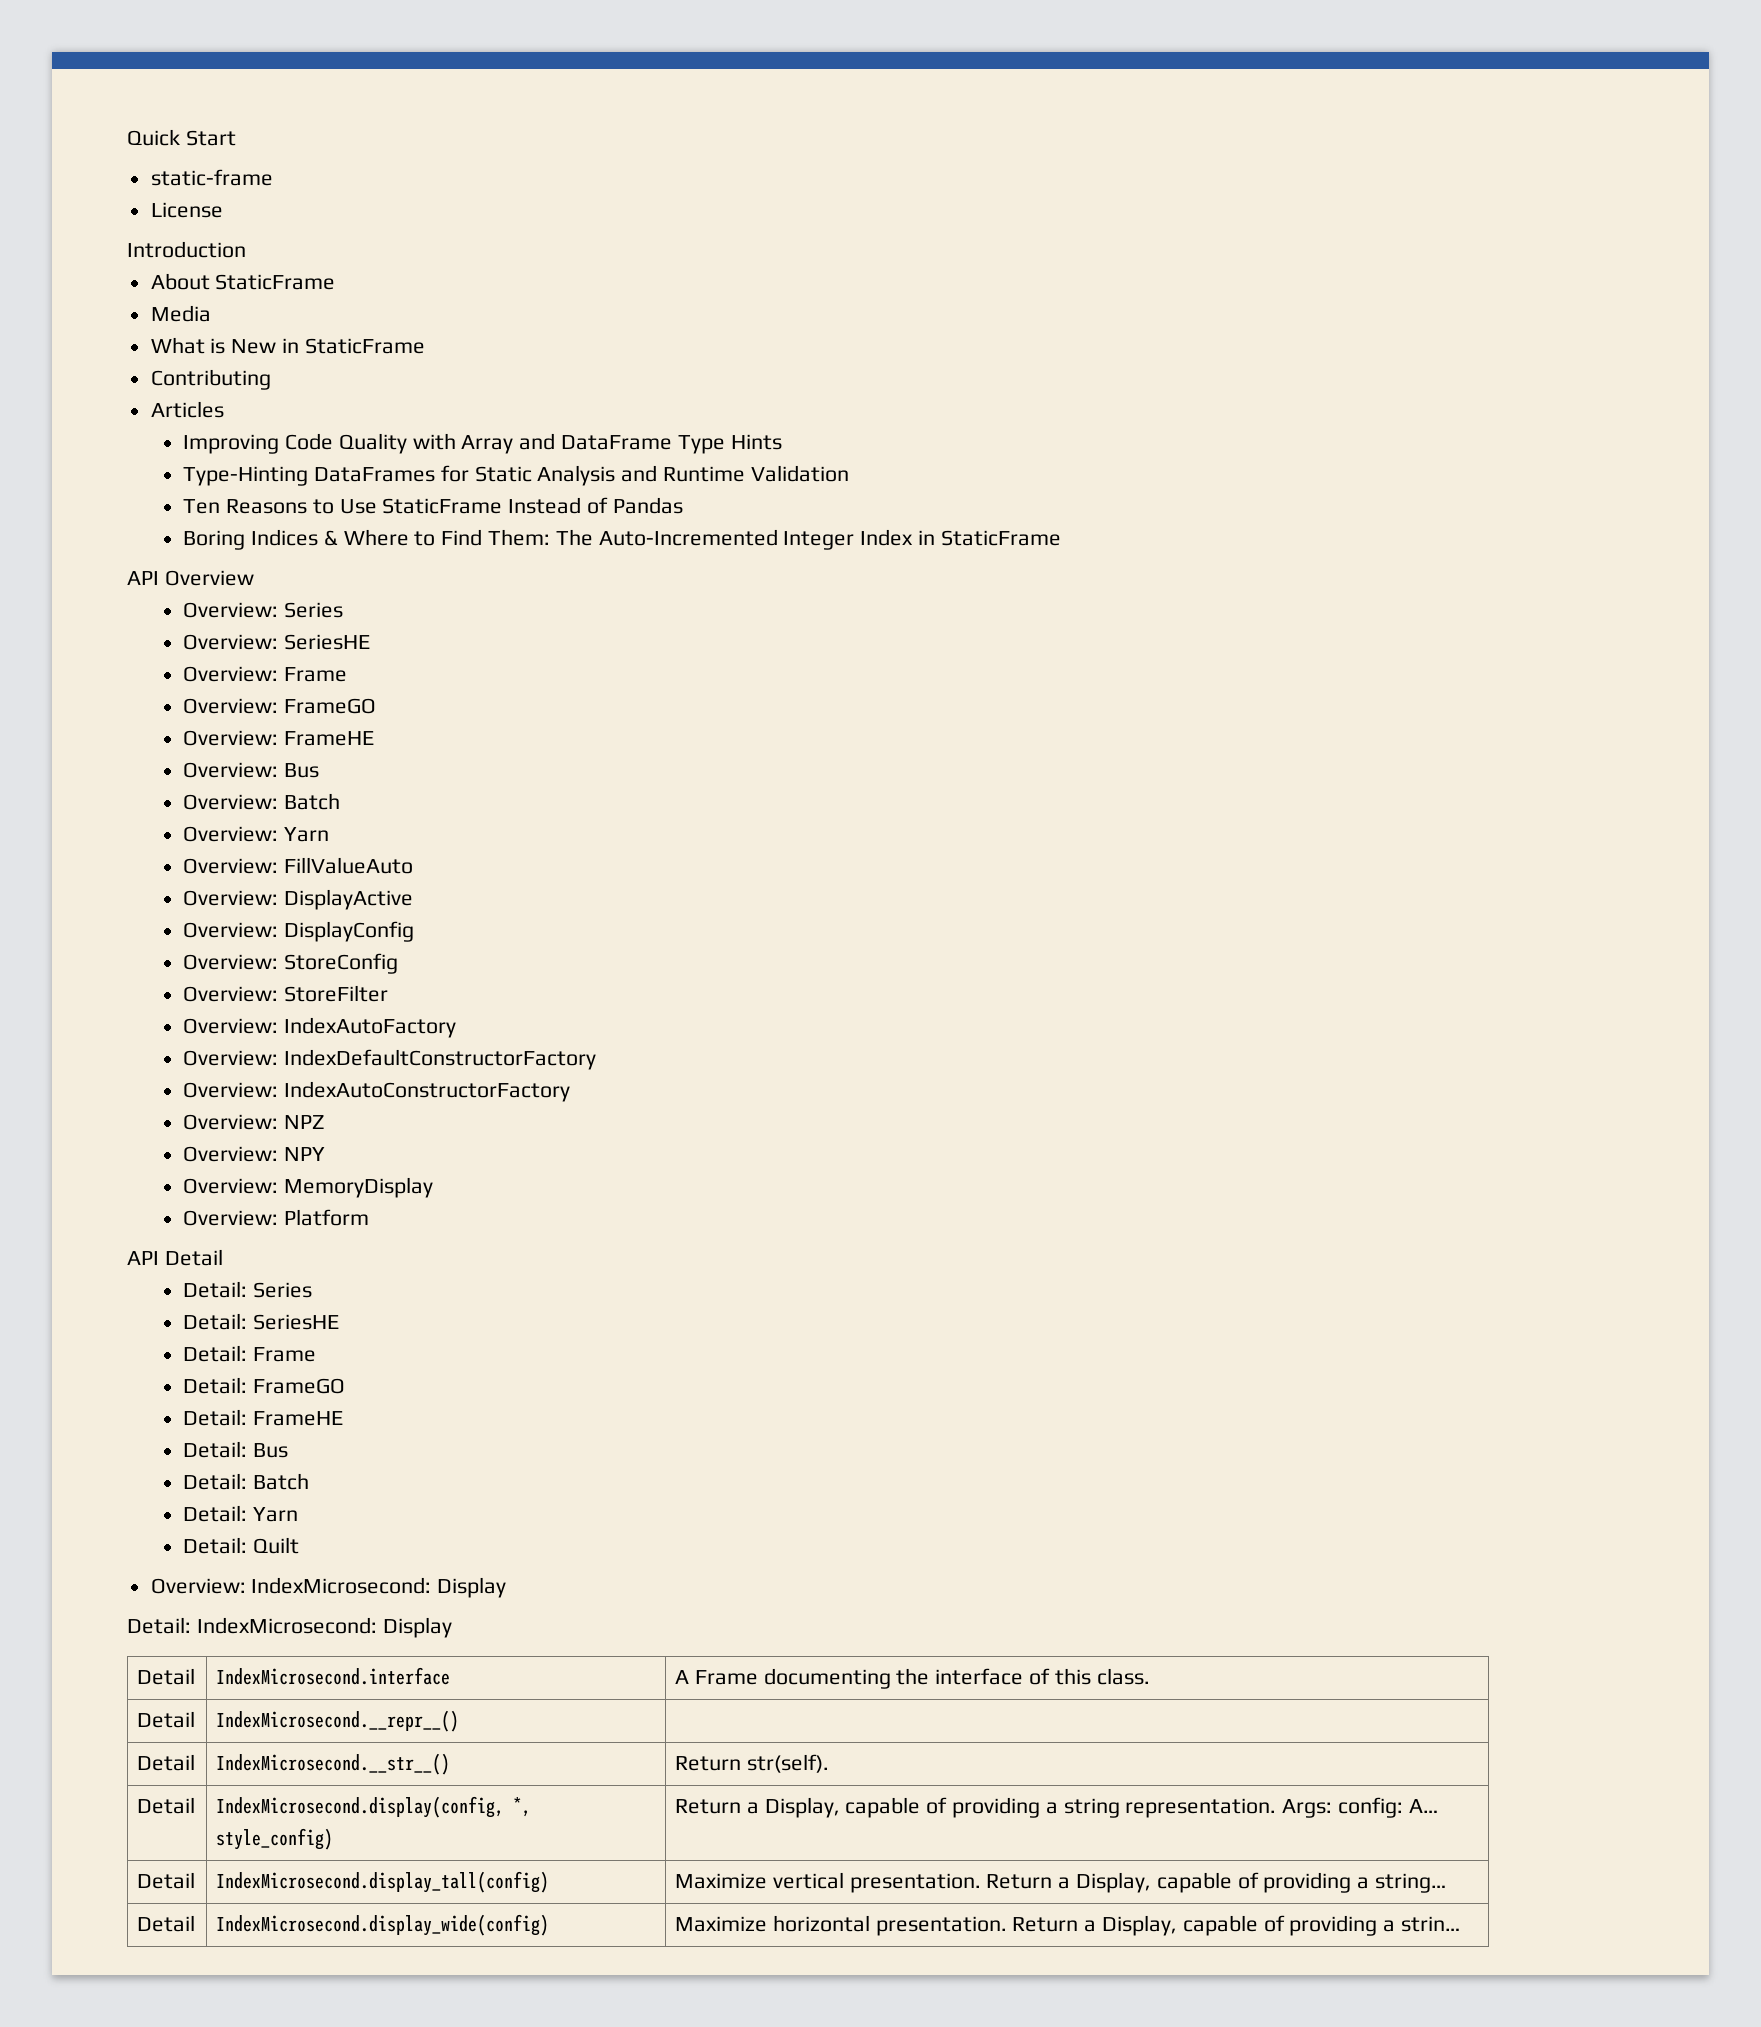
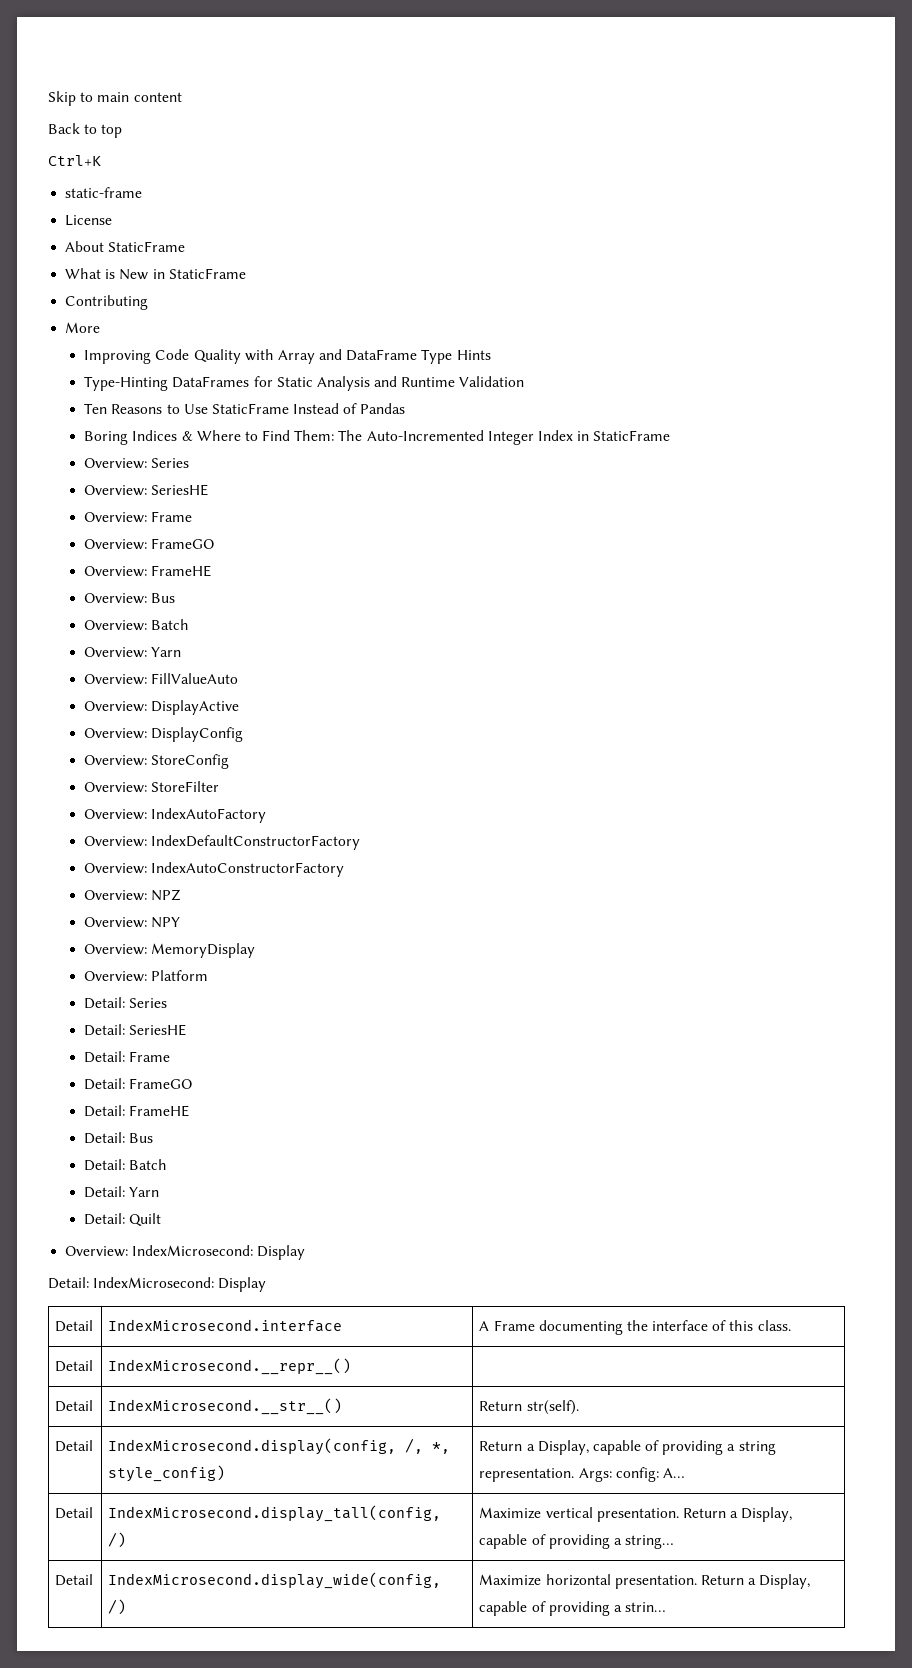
- Quick Start
+ Skip to main content
+ Back to top
+ Ctrl+K
- Introduction
- Media
- Articles
+ More
- API Overview
- API Detail
- Detail | IndexMicrosecond.display(config, *, style_config) | Return a Display, capable of providing a string representation. Args: config: A…
+ Detail | IndexMicrosecond.display(config, /, *, style_config) | Return a Display, capable of providing a string representation. Args: config: A…
- Detail | IndexMicrosecond.display_tall(config) | Maximize vertical presentation. Return a Display, capable of providing a string…
+ Detail | IndexMicrosecond.display_tall(config, /) | Maximize vertical presentation. Return a Display, capable of providing a string…
- Detail | IndexMicrosecond.display_wide(config) | Maximize horizontal presentation. Return a Display, capable of providing a strin…
+ Detail | IndexMicrosecond.display_wide(config, /) | Maximize horizontal presentation. Return a Display, capable of providing a strin…

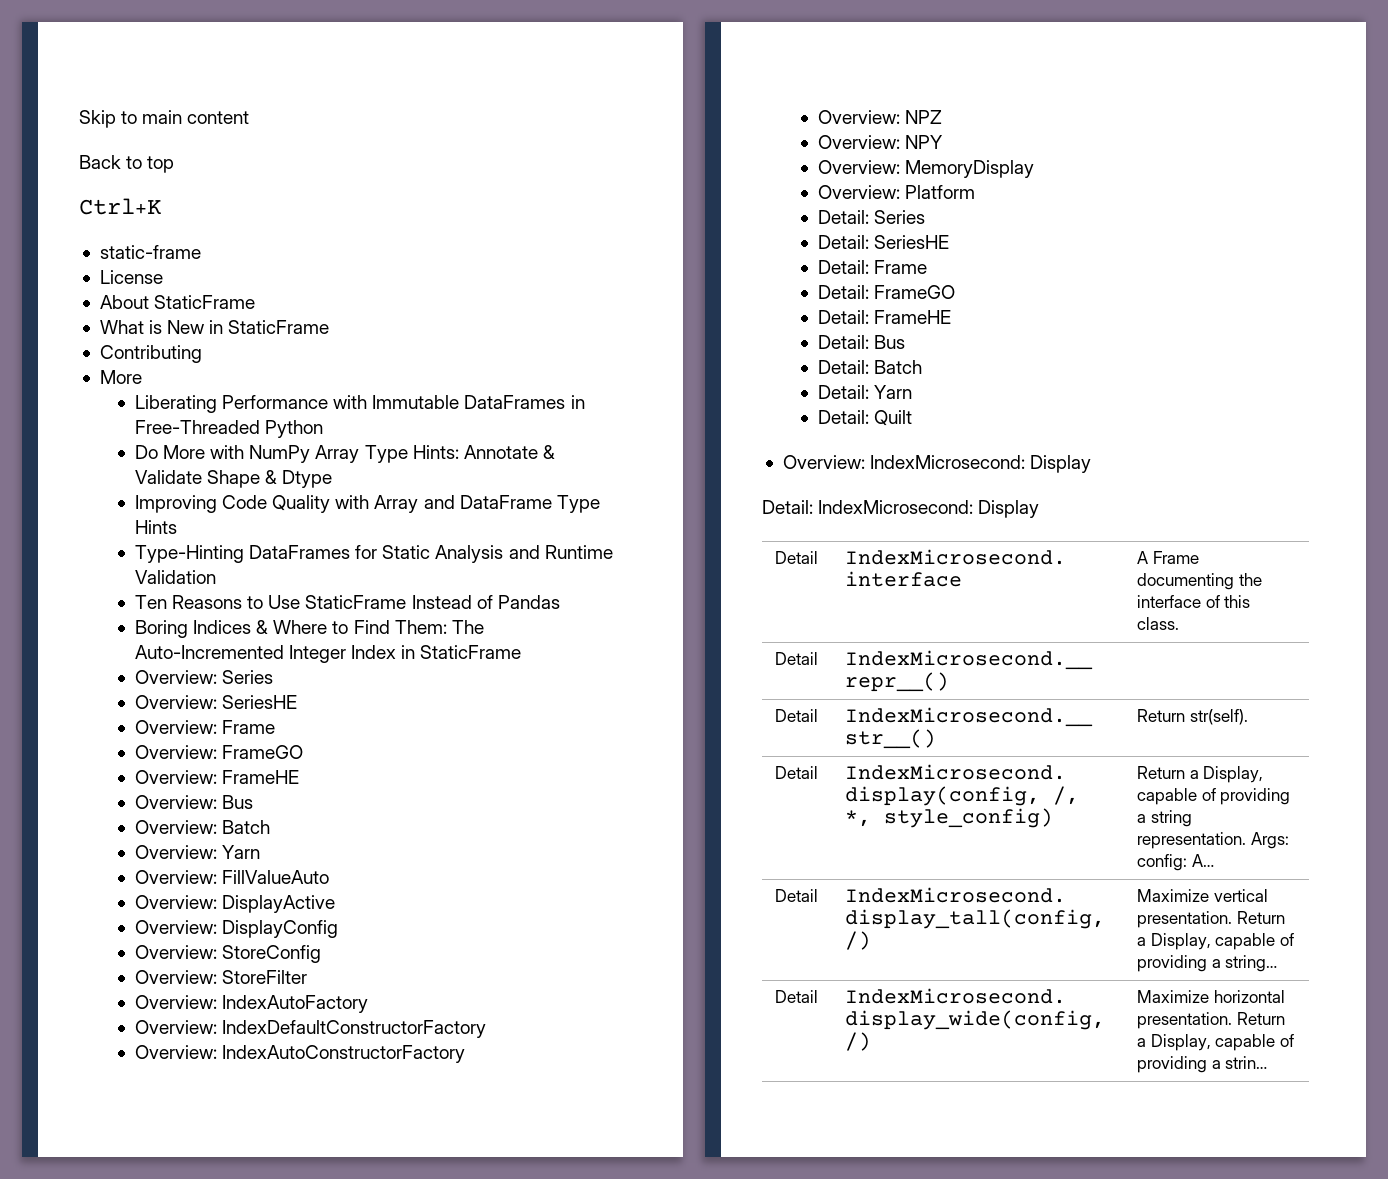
+ Liberating Performance with Immutable DataFrames in Free-Threaded Python
+ Do More with NumPy Array Type Hints: Annotate & Validate Shape & Dtype

